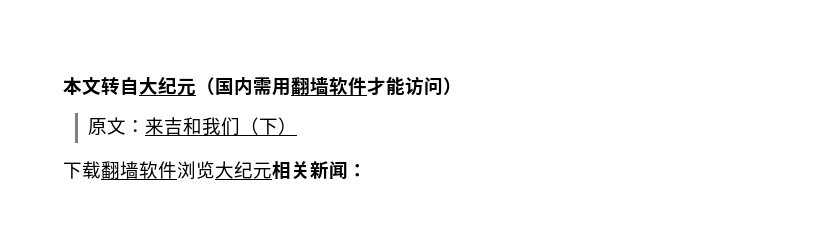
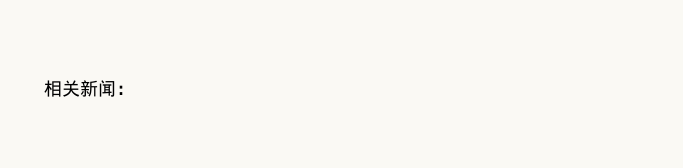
- 本文转自大纪元（国内需用翻墙软件才能访问）
- 原文：来吉和我们（下）
- 下载翻墙软件浏览大纪元相关新闻：
+ 相关新闻：

